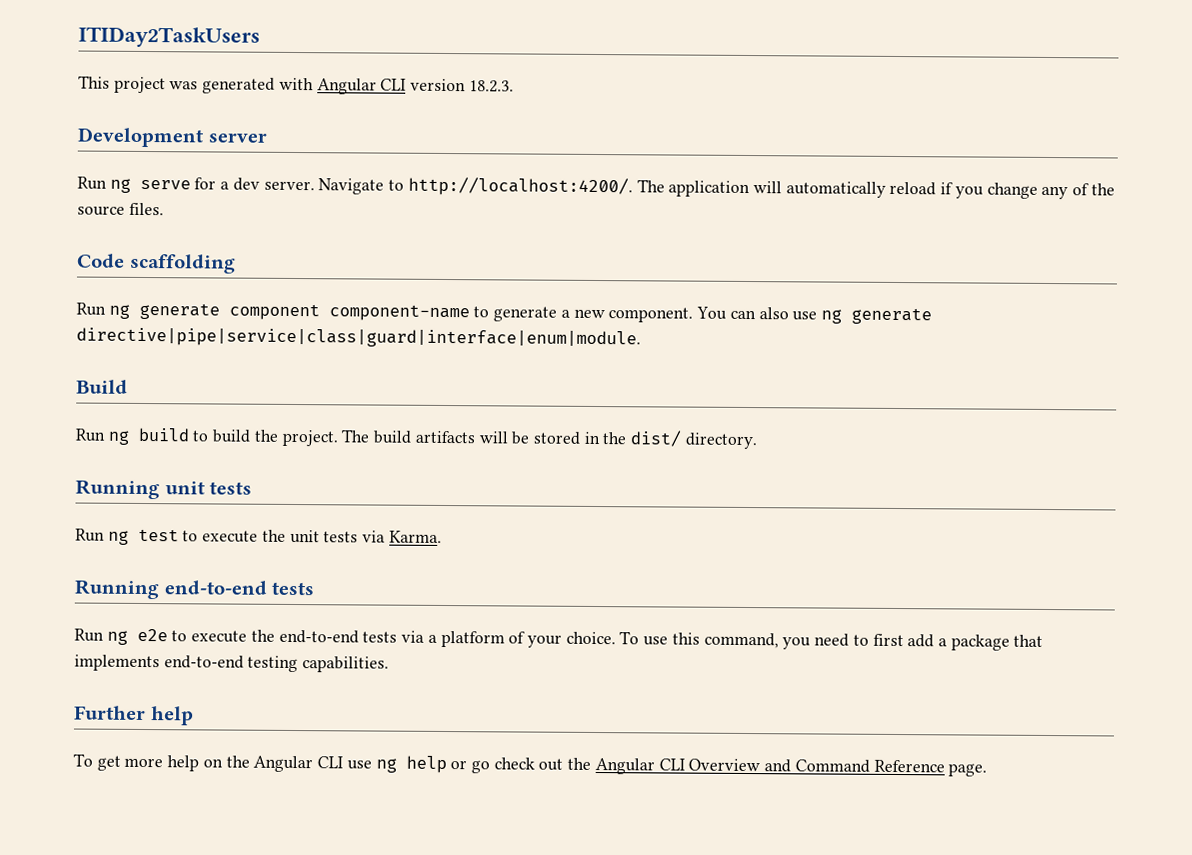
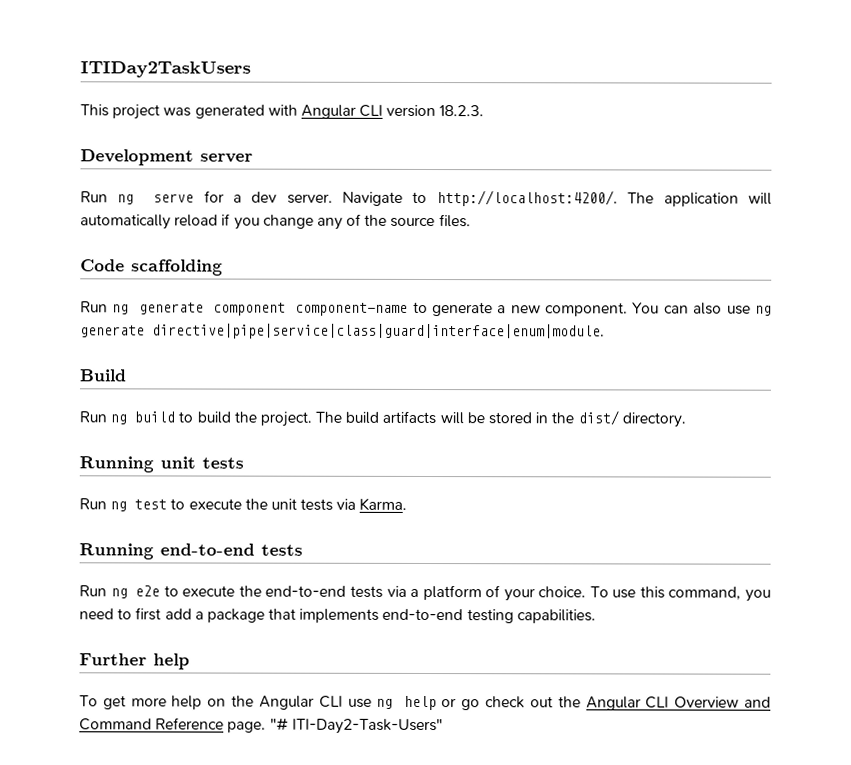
+ "# ITI-Day2-Task-Users"

